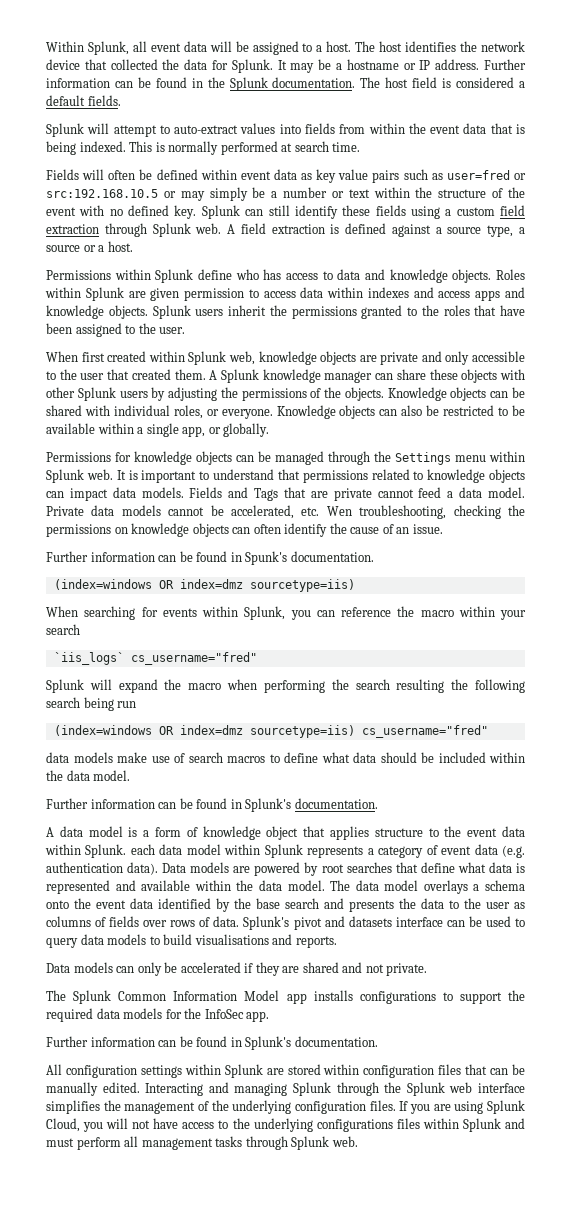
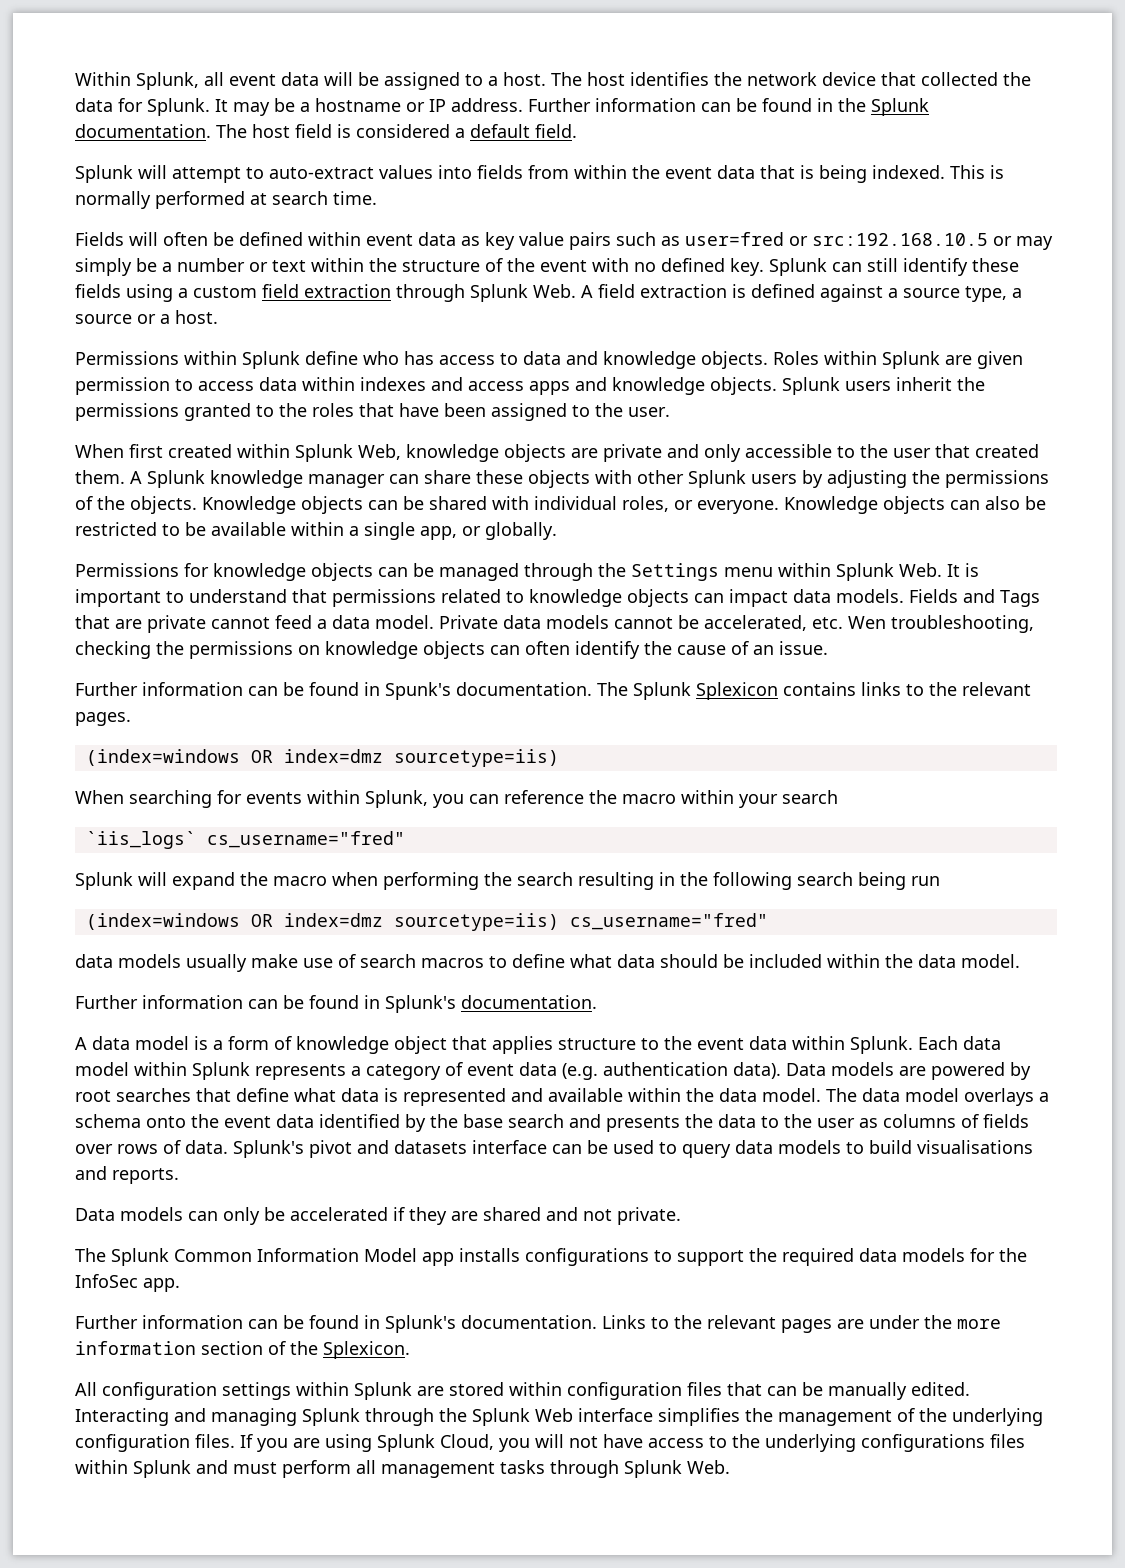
- The host field is considered a default fields.
+ The host field is considered a default field.
- Splunk can still identify these fields using a custom field extraction through Splunk web. A field extraction is defined against a source type, a source or a host.
+ Splunk can still identify these fields using a custom field extraction through Splunk Web. A field extraction is defined against a source type, a source or a host.
- When first created within Splunk web, knowledge objects are private and only accessible to the user that created them.
+ When first created within Splunk Web, knowledge objects are private and only accessible to the user that created them.
- Permissions for knowledge objects can be managed through the Settings menu within Splunk web. It is important to understand that permissions related to knowledge objects can impact data models.
+ Permissions for knowledge objects can be managed through the Settings menu within Splunk Web. It is important to understand that permissions related to knowledge objects can impact data models.
+ The Splunk Splexicon contains links to the relevant pages.
- Splunk will expand the macro when performing the search resulting the following search being run
+ Splunk will expand the macro when performing the search resulting in the following search being run
- data models make use of search macros to define what data should be included within the data model.
+ data models usually make use of search macros to define what data should be included within the data model.
- A data model is a form of knowledge object that applies structure to the event data within Splunk. each data model within Splunk represents a category of event data (e.g. authentication data).
+ A data model is a form of knowledge object that applies structure to the event data within Splunk. Each data model within Splunk represents a category of event data (e.g. authentication data).
+ Links to the relevant pages are under the more information section of the Splexicon.
- Interacting and managing Splunk through the Splunk web interface simplifies the management of the underlying configuration files.
+ Interacting and managing Splunk through the Splunk Web interface simplifies the management of the underlying configuration files.
- If you are using Splunk Cloud, you will not have access to the underlying configurations files within Splunk and must perform all management tasks through Splunk web.
+ If you are using Splunk Cloud, you will not have access to the underlying configurations files within Splunk and must perform all management tasks through Splunk Web.

